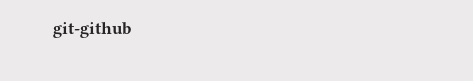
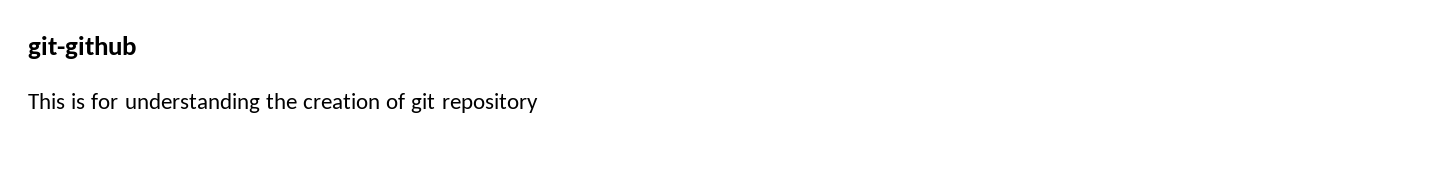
+ This is for understanding the creation of git repository

